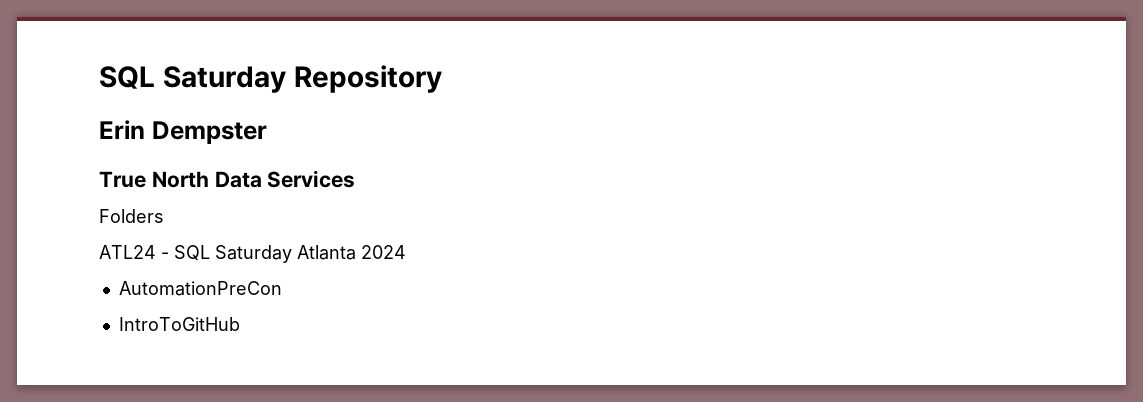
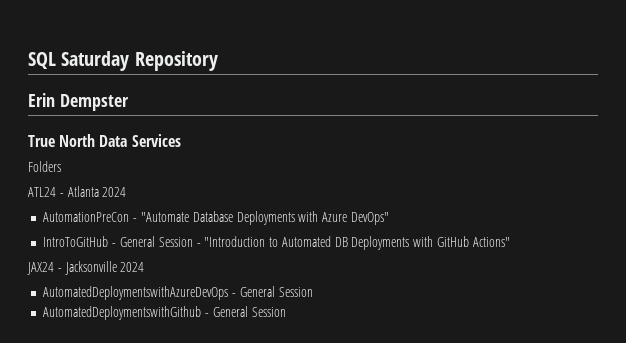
- ATL24 - SQL Saturday Atlanta 2024
+ ATL24 - Atlanta 2024
- AutomationPreCon
- IntroToGitHub
+ AutomationPreCon - "Automate Database Deployments with Azure DevOps"
+ IntroToGitHub - General Session - "Introduction to Automated DB Deployments with GitHub Actions"
+ JAX24 - Jacksonville 2024
+ AutomatedDeploymentswithAzureDevOps - General Session
+ AutomatedDeploymentswithGithub - General Session

